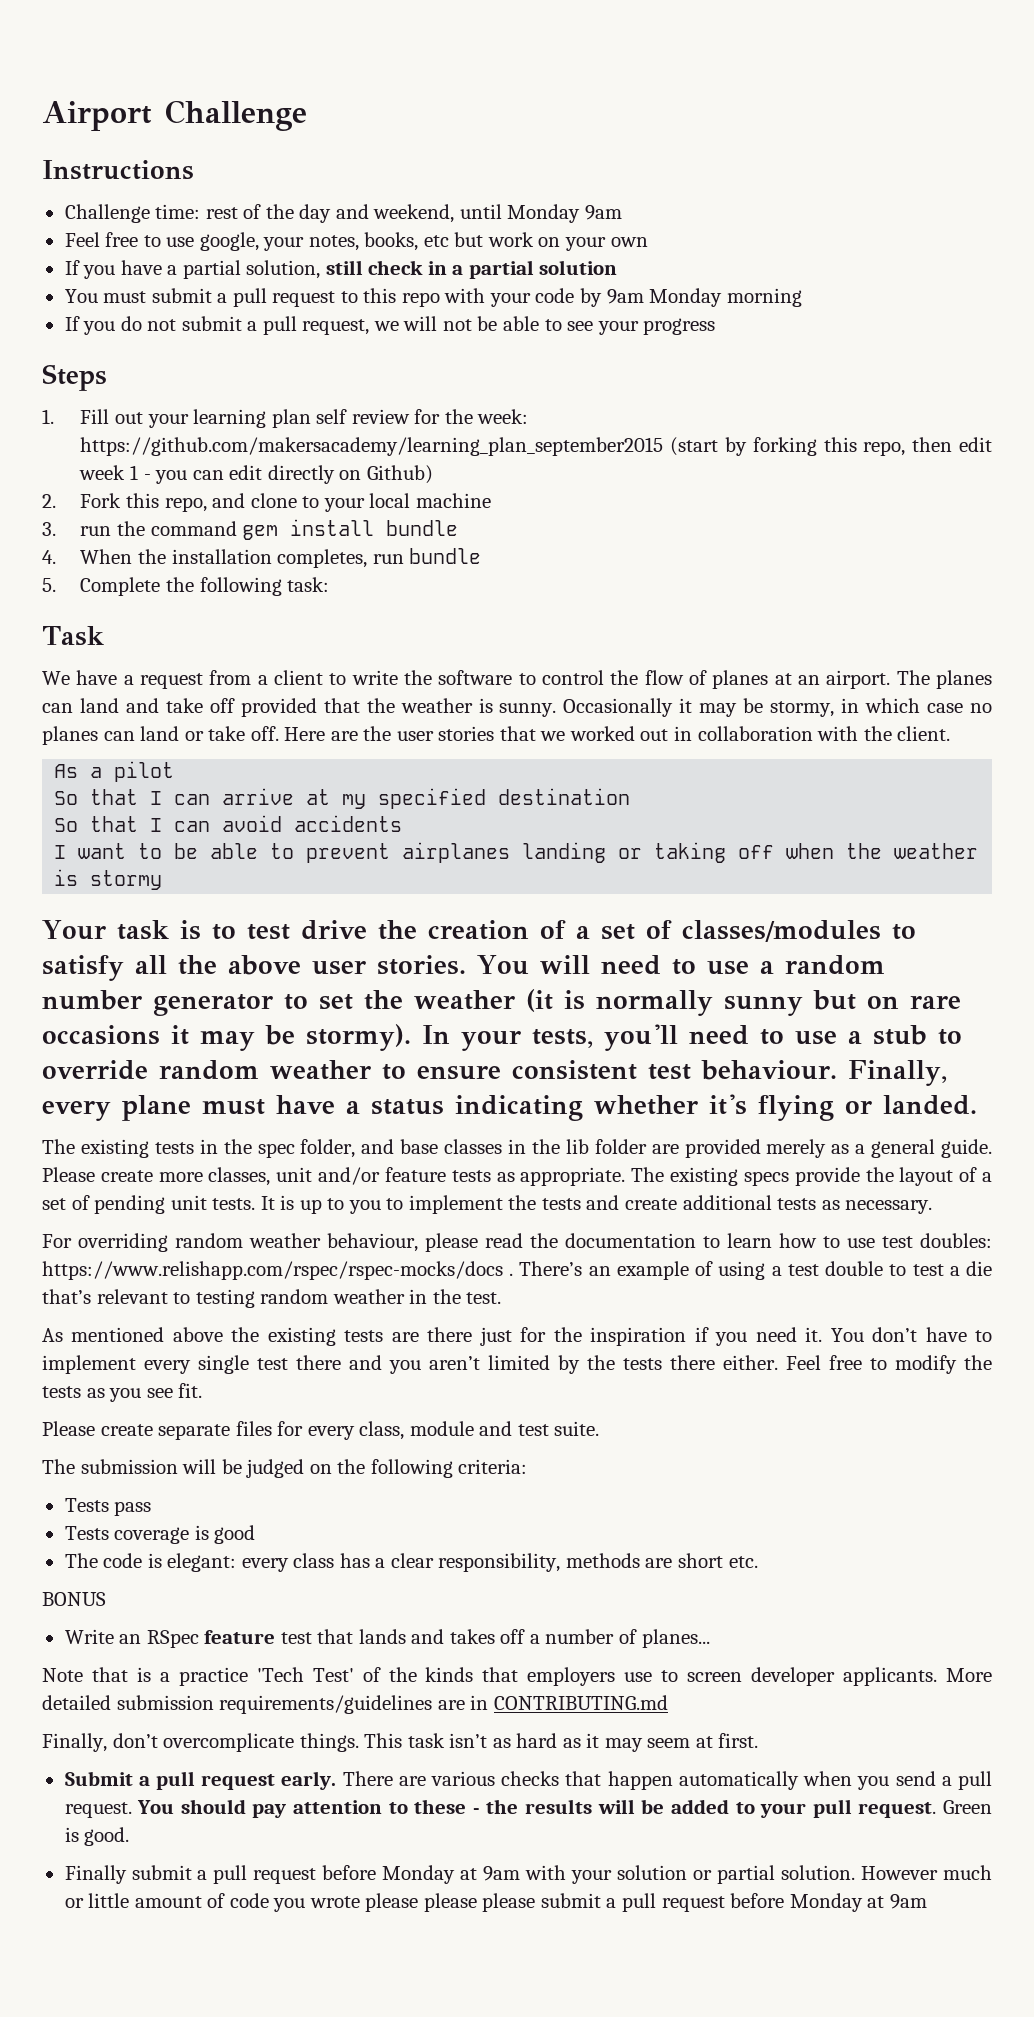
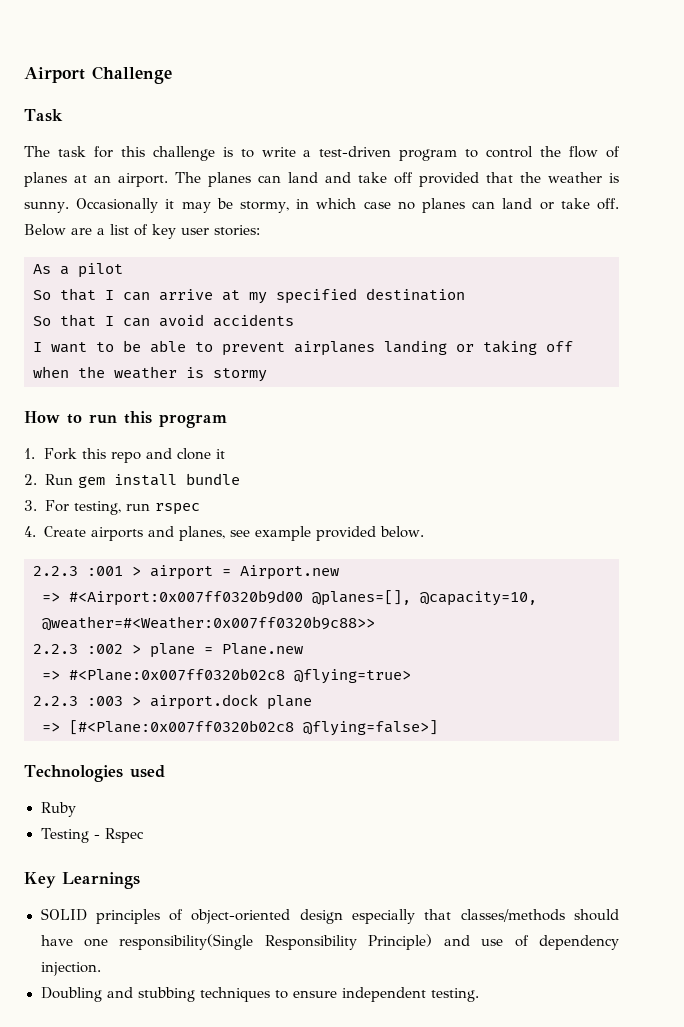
- Instructions
- Challenge time: rest of the day and weekend, until Monday 9am
- Feel free to use google, your notes, books, etc but work on your own
- If you have a partial solution, still check in a partial solution
- You must submit a pull request to this repo with your code by 9am Monday morning
- If you do not submit a pull request, we will not be able to see your progress
- Steps
- 1. Fill out your learning plan self review for the week: https://github.com/makersacademy/learning_plan_september2015 (start by forking this repo, then edit week 1 - you can edit directly on Github)
- 2. Fork this repo, and clone to your local machine
- 3. run the command gem install bundle
- 4. When the installation completes, run bundle
- 5. Complete the following task:
  Task
- We have a request from a client to write the software to control the flow of planes at an airport.
+ The task for this challenge is to write a test-driven program to control the flow of planes at an airport.
- Here are the user stories that we worked out in collaboration with the client.
+ Below are a list of key user stories:
- Your task is to test drive the creation of a set of classes/modules to satisfy all the above user stories. You will need to use a random number generator to set the weather (it is normally sunny but on rare occasions it may be stormy). In your tests, you'll need to use a stub to override random weather to ensure consistent test behaviour. Finally, every plane must have a status indicating whether it's flying or landed.
- The existing tests in the spec folder, and base classes in the lib folder are provided merely as a general guide. Please create more classes, unit and/or feature tests as appropriate. The existing specs provide the layout of a set of pending unit tests. It is up to you to implement the tests and create additional tests as necessary.
- For overriding random weather behaviour, please read the documentation to learn how to use test doubles: https://www.relishapp.com/rspec/rspec-mocks/docs . There’s an example of using a test double to test a die that’s relevant to testing random weather in the test.
- As mentioned above the existing tests are there just for the inspiration if you need it. You don’t have to implement every single test there and you aren’t limited by the tests there either. Feel free to modify the tests as you see fit.
- Please create separate files for every class, module and test suite.
- The submission will be judged on the following criteria:
- Tests pass
- Tests coverage is good
- The code is elegant: every class has a clear responsibility, methods are short etc.
- BONUS
- Write an RSpec feature test that lands and takes off a number of planes...
- Note that is a practice 'Tech Test' of the kinds that employers use to screen developer applicants. More detailed submission requirements/guidelines are in CONTRIBUTING.md
- Finally, don’t overcomplicate things. This task isn’t as hard as it may seem at first.
- Submit a pull request early. There are various checks that happen automatically when you send a pull request. You should pay attention to these - the results will be added to your pull request. Green is good.
- Finally submit a pull request before Monday at 9am with your solution or partial solution. However much or little amount of code you wrote please please please submit a pull request before Monday at 9am
+ How to run this program
+ 1. Fork this repo and clone it
+ 2. Run gem install bundle
+ 3. For testing, run rspec
+ 4. Create airports and planes, see example provided below.
+ 2.2.3 :001 > airport = Airport.new
+ => #<Airport:0x007ff0320b9d00 @planes=[], @capacity=10, @weather=#<Weather:0x007ff0320b9c88>>
+ 2.2.3 :002 > plane = Plane.new
+ => #<Plane:0x007ff0320b02c8 @flying=true>
+ 2.2.3 :003 > airport.dock plane
+ => [#<Plane:0x007ff0320b02c8 @flying=false>]
+ Technologies used
+ Ruby
+ Testing - Rspec
+ Key Learnings
+ SOLID principles of object-oriented design especially that classes/methods should have one responsibility(Single Responsibility Principle) and use of dependency injection.
+ Doubling and stubbing techniques to ensure independent testing.

